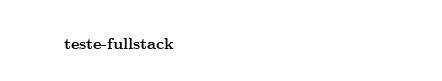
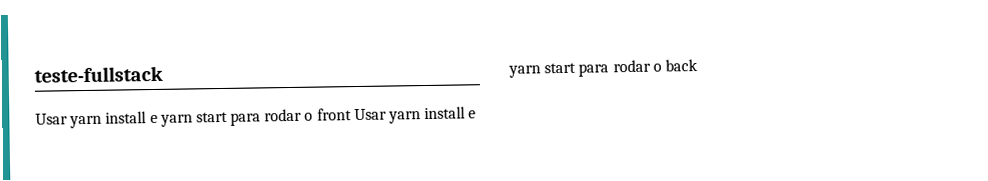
+ Usar yarn install e yarn start para rodar o front Usar yarn install e yarn start para rodar o back

